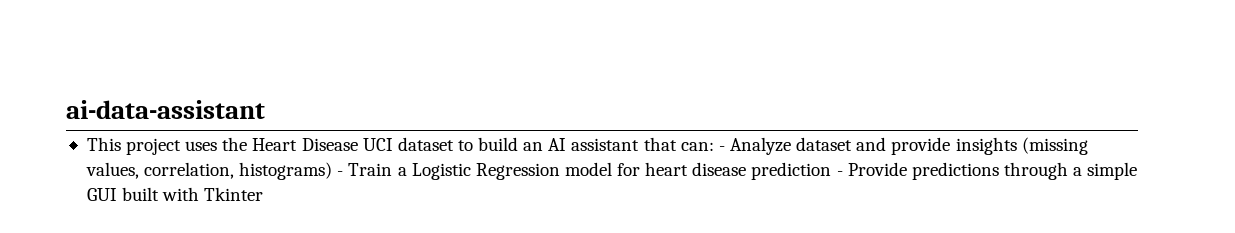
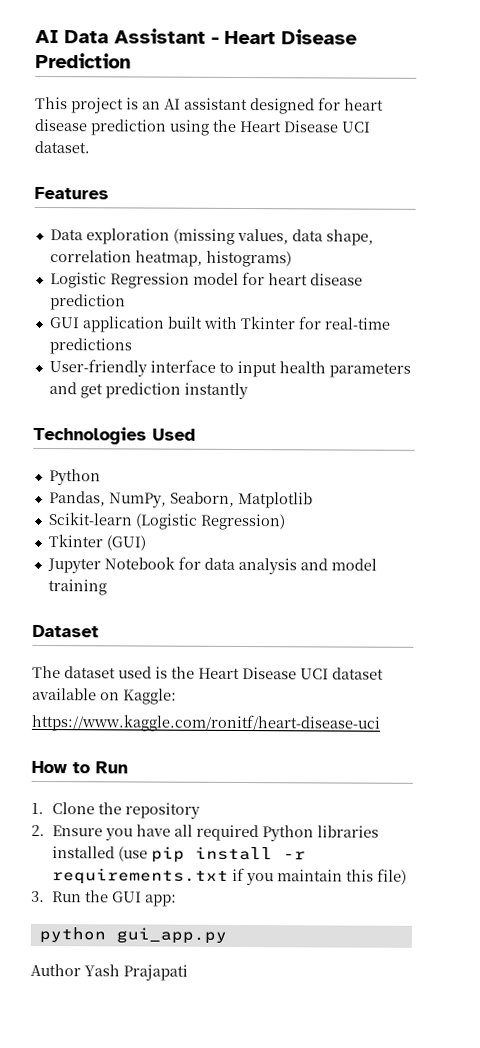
- ai-data-assistant
- This project uses the Heart Disease UCI dataset to build an AI assistant that can: - Analyze dataset and provide insights (missing values, correlation, histograms) - Train a Logistic Regression model for heart disease prediction - Provide predictions through a simple GUI built with Tkinter
+ AI Data Assistant - Heart Disease Prediction
+ This project is an AI assistant designed for heart disease prediction using the Heart Disease UCI dataset.
+ Features
+ Data exploration (missing values, data shape, correlation heatmap, histograms)
+ Logistic Regression model for heart disease prediction
+ GUI application built with Tkinter for real-time predictions
+ User-friendly interface to input health parameters and get prediction instantly
+ Technologies Used
+ Python
+ Pandas, NumPy, Seaborn, Matplotlib
+ Scikit-learn (Logistic Regression)
+ Tkinter (GUI)
+ Jupyter Notebook for data analysis and model training
+ Dataset
+ The dataset used is the Heart Disease UCI dataset available on Kaggle:
+ https://www.kaggle.com/ronitf/heart-disease-uci
+ How to Run
+ 1. Clone the repository
+ 2. Ensure you have all required Python libraries installed (use pip install -r requirements.txt if you maintain this file)
+ 3. Run the GUI app:
+ python gui_app.py
+ Author Yash Prajapati

